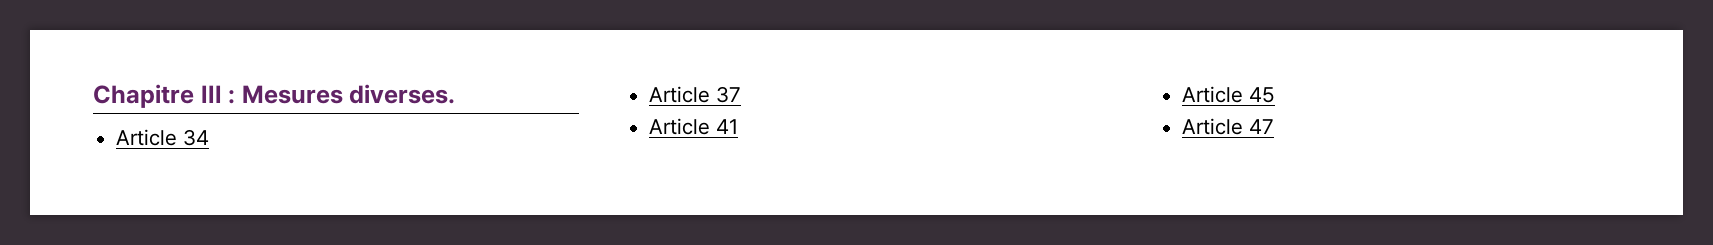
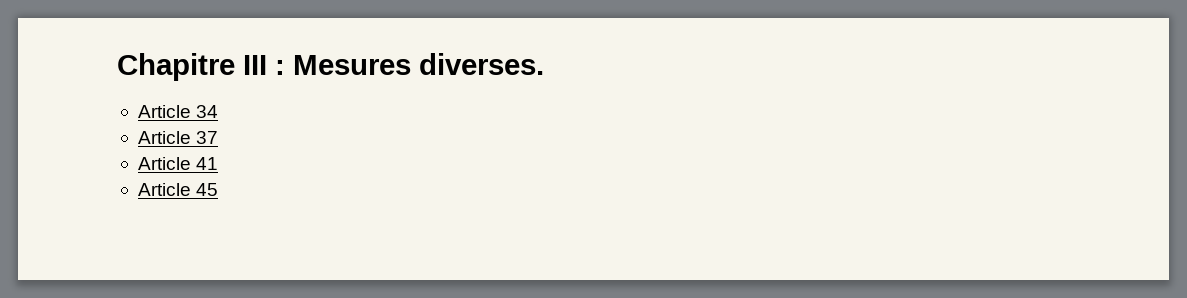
- Article 47

